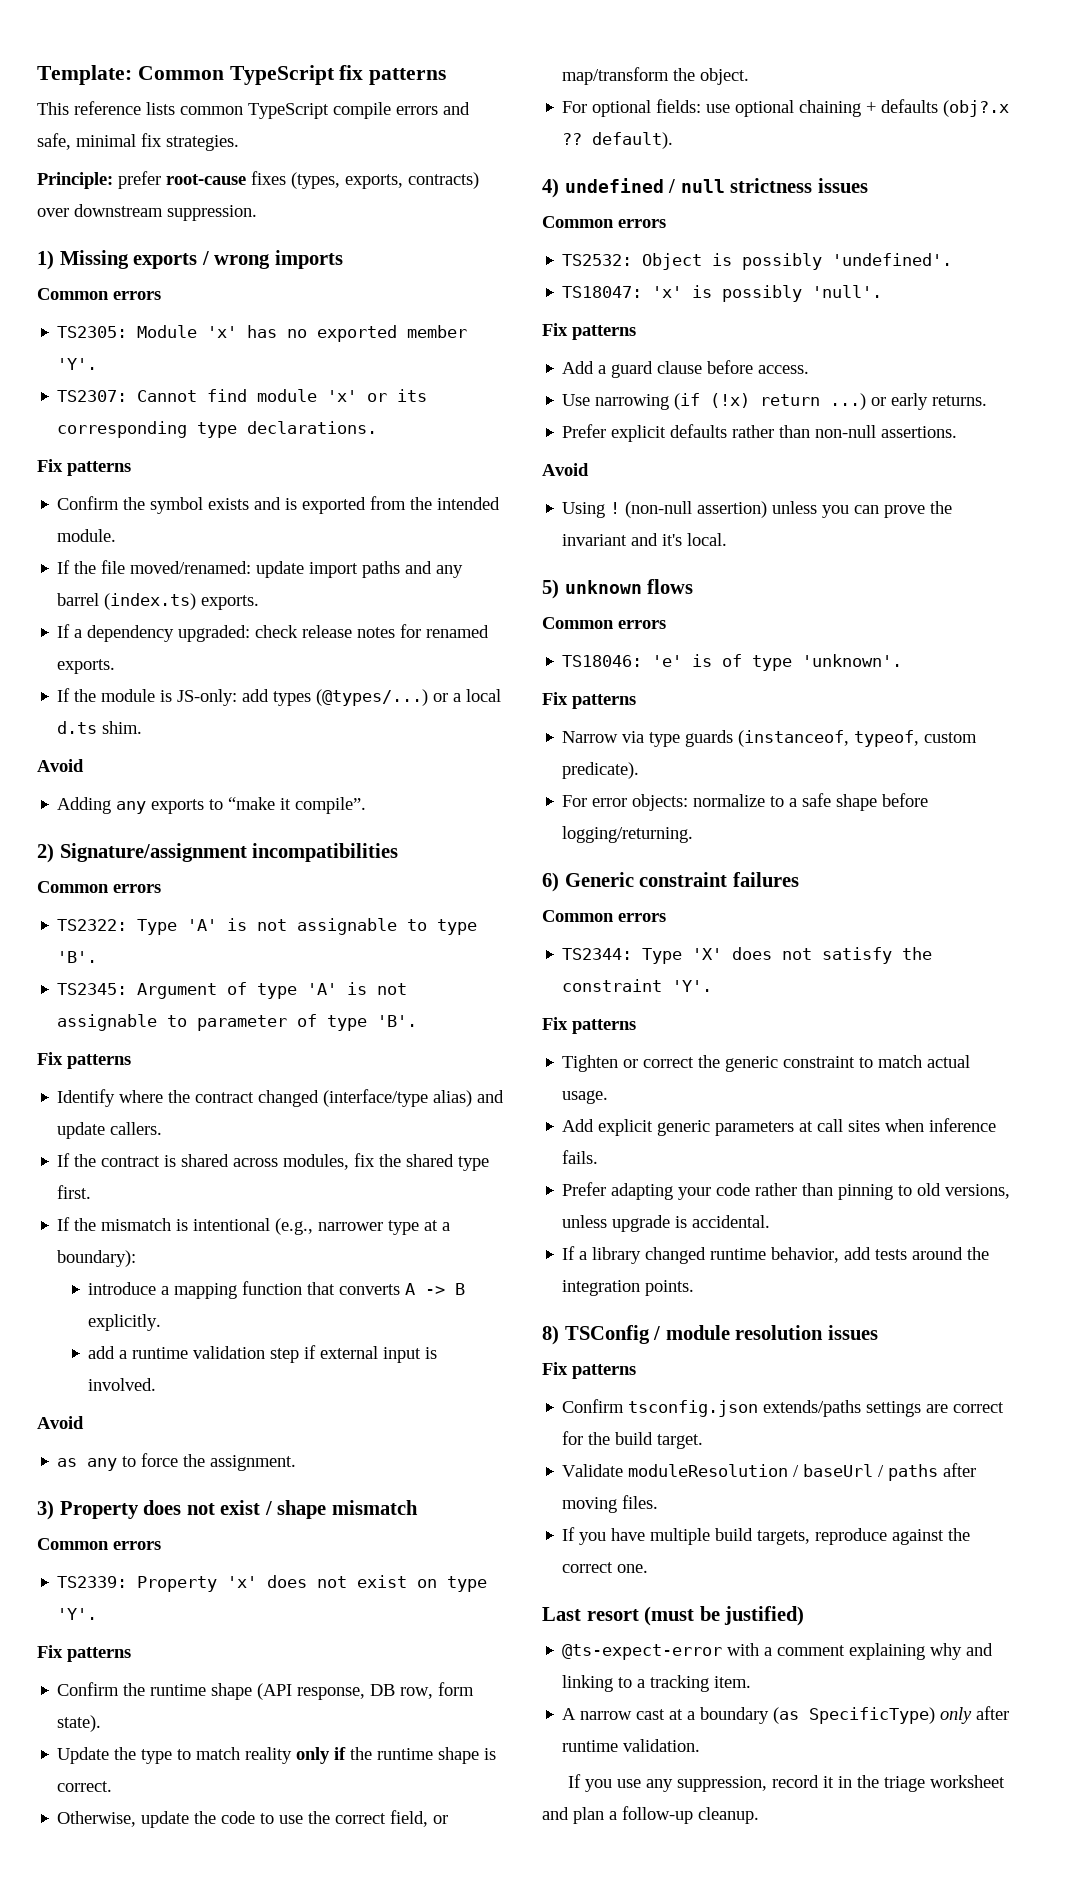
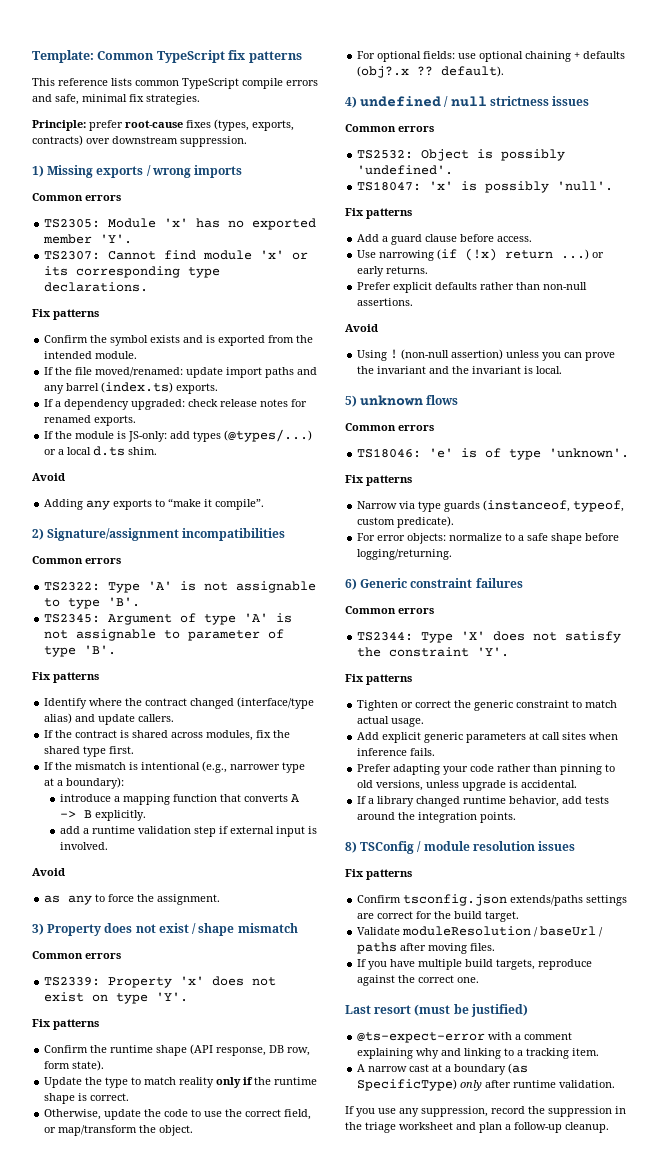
- (non-null assertion) unless you can prove the invariant and it's local.
+ (non-null assertion) unless you can prove the invariant and the invariant is local.
- If you use any suppression, record it in the triage worksheet and plan a follow-up cleanup.
+ If you use any suppression, record the suppression in the triage worksheet and plan a follow-up cleanup.

